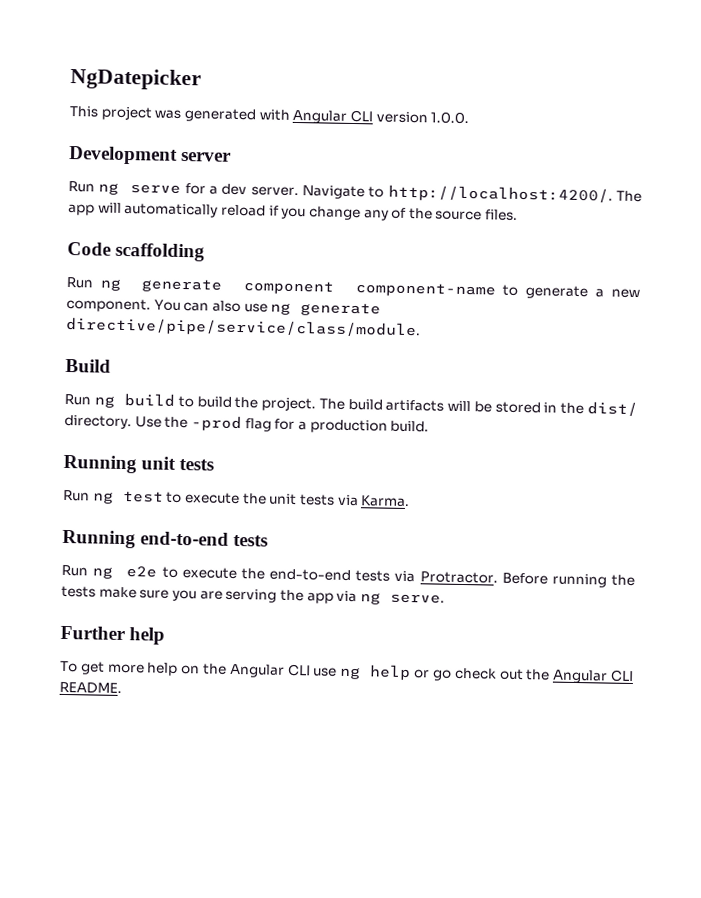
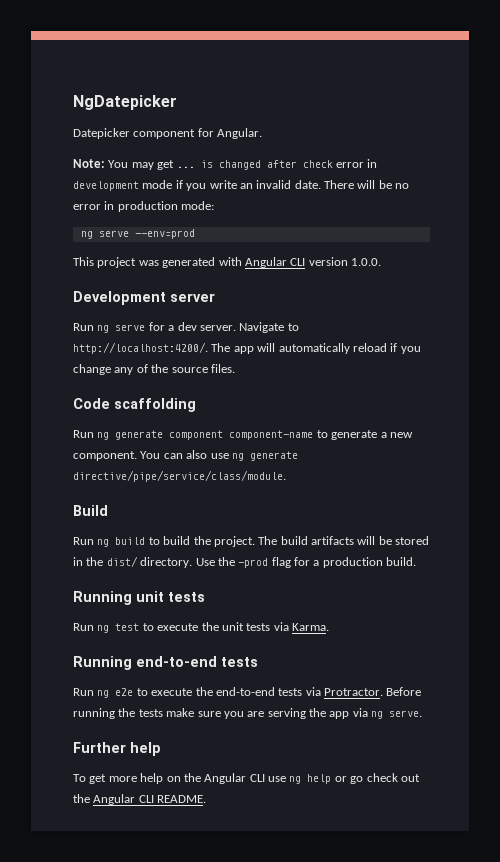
+ Datepicker component for Angular.
+ Note: You may get ... is changed after check error in development mode if you write an invalid date. There will be no error in production mode:
+ ng serve --env=prod

